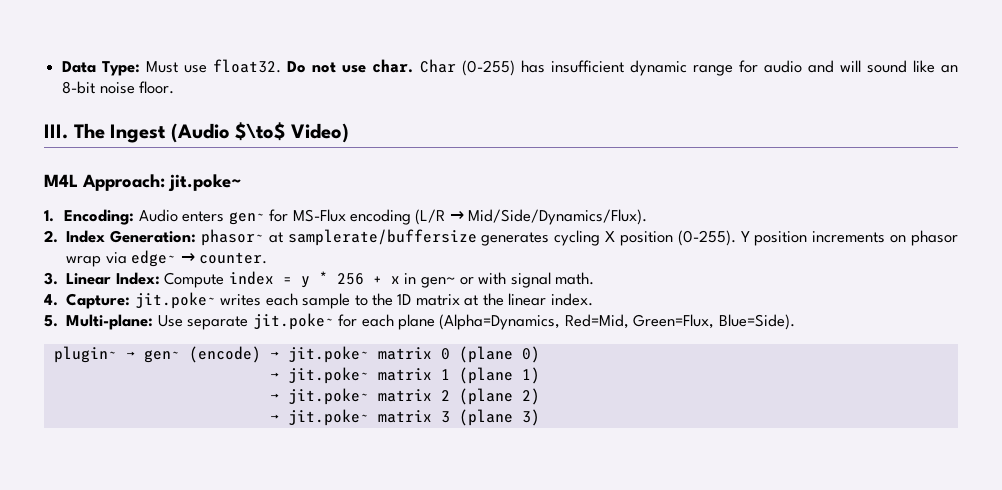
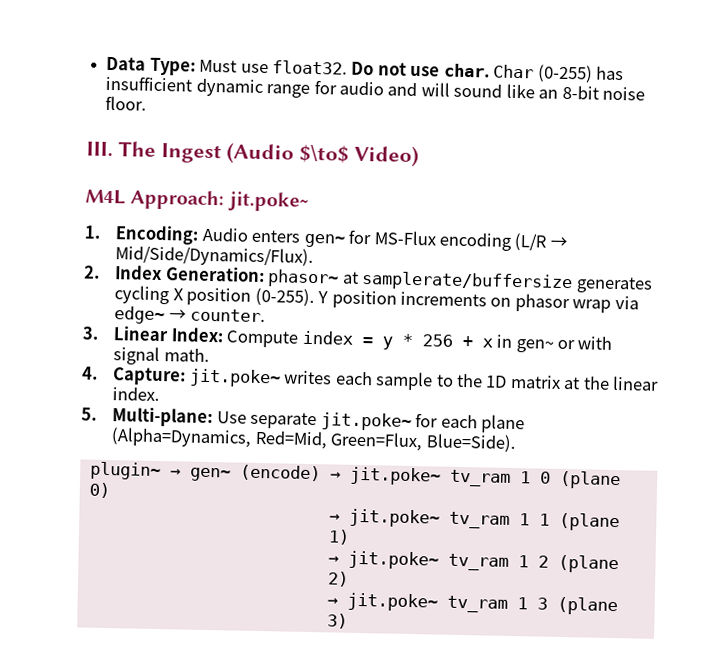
- plugin~ → gen~ (encode) → jit.poke~ matrix 0 (plane 0)
+ plugin~ → gen~ (encode) → jit.poke~ tv_ram 1 0 (plane 0)
- → jit.poke~ matrix 1 (plane 1)
+ → jit.poke~ tv_ram 1 1 (plane 1)
- → jit.poke~ matrix 2 (plane 2)
+ → jit.poke~ tv_ram 1 2 (plane 2)
- → jit.poke~ matrix 3 (plane 3)
+ → jit.poke~ tv_ram 1 3 (plane 3)

